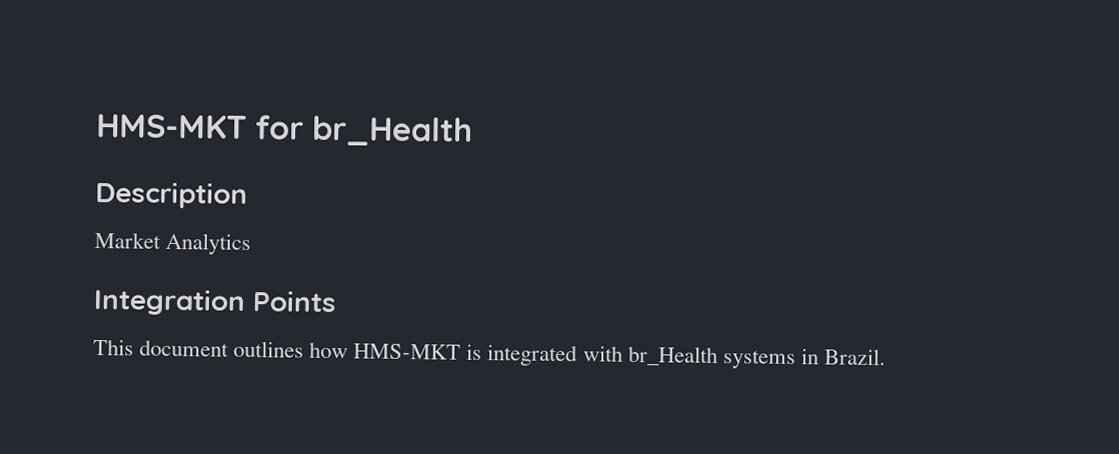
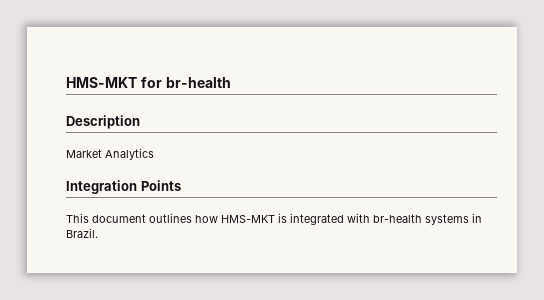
- HMS-MKT for br_Health
+ HMS-MKT for br-health
- This document outlines how HMS-MKT is integrated with br_Health systems in Brazil.
+ This document outlines how HMS-MKT is integrated with br-health systems in Brazil.

